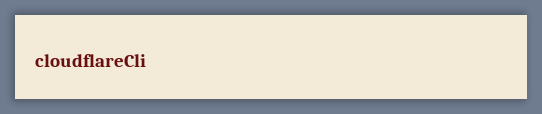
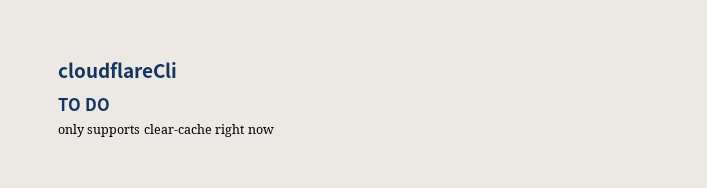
+ TO DO
+ only supports clear-cache right now

